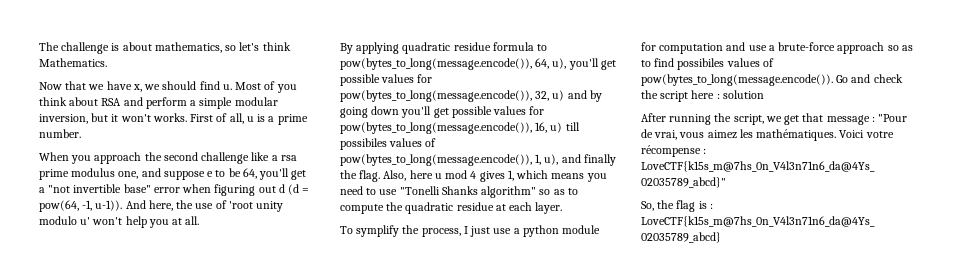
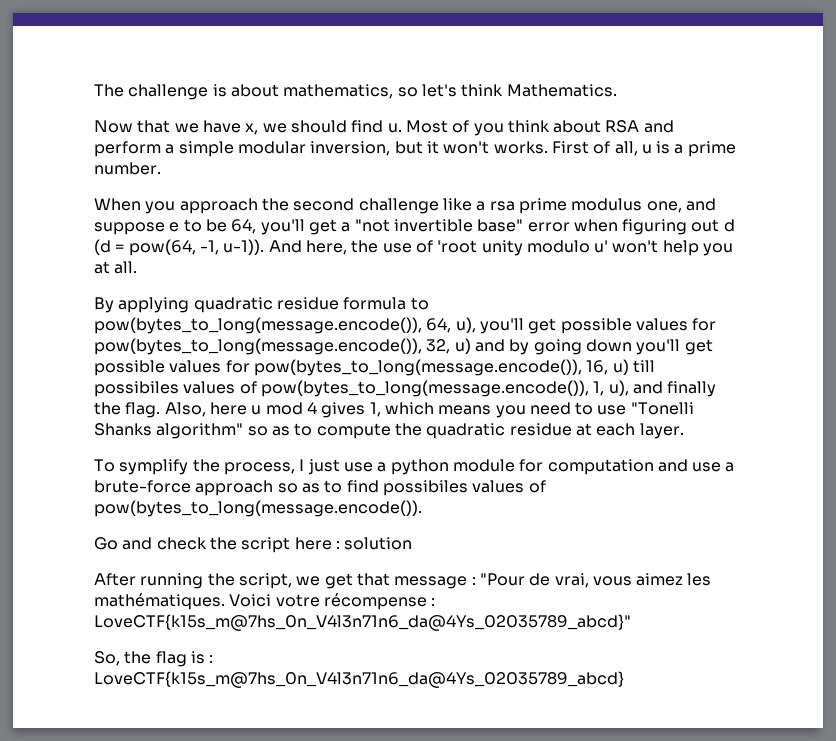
- To symplify the process, I just use a python module for computation and use a brute-force approach so as to find possibiles values of pow(bytes_to_long(message.encode()). Go and check the script here : solution
+ To symplify the process, I just use a python module for computation and use a brute-force approach so as to find possibiles values of pow(bytes_to_long(message.encode()).
+ Go and check the script here : solution

